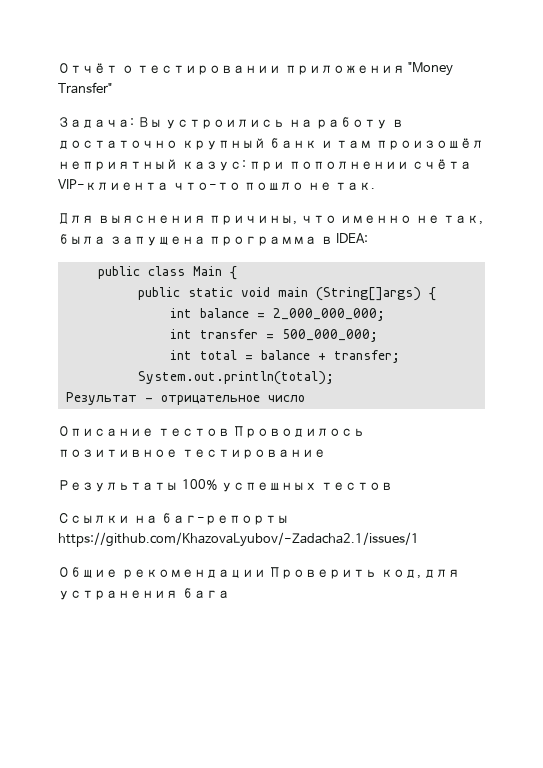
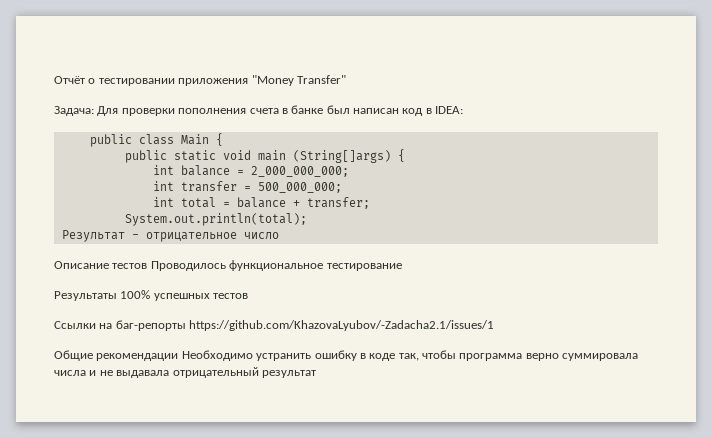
- Задача: Вы устроились на работу в достаточно крупный банк и там произошёл неприятный казус: при пополнении счёта VIP-клиента что-то пошло не так.
- Для выяснения причины, что именно не так, была запущена программа в IDEA:
+ Задача: Для проверки пополнения счета в банке был написан код в IDEA:
- Описание тестов Проводилось позитивное тестирование
+ Описание тестов Проводилось функциональное тестирование
- Общие рекомендации Проверить код, для устранения бага
+ Общие рекомендации Необходимо устранить ошибку в коде так, чтобы программа верно суммировала числа и не выдавала отрицательный результат

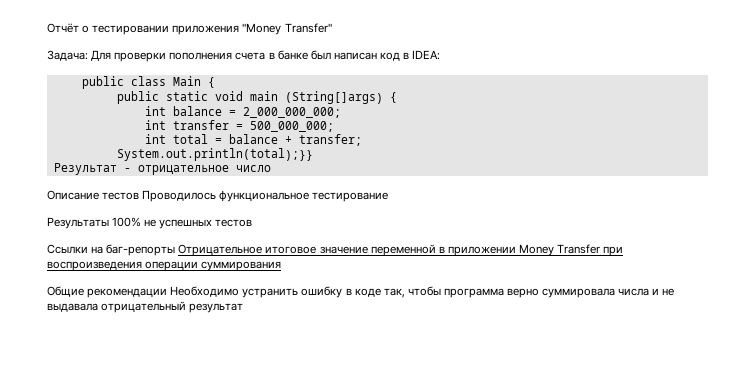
- System.out.println(total);
+ System.out.println(total);}}
- Результаты 100% успешных тестов
+ Результаты 100% не успешных тестов
- Ссылки на баг-репорты https://github.com/KhazovaLyubov/-Zadacha2.1/issues/1
+ Ссылки на баг-репорты Отрицательное итоговое значение переменной в приложении Money Transfer при воспроизведения операции суммирования

